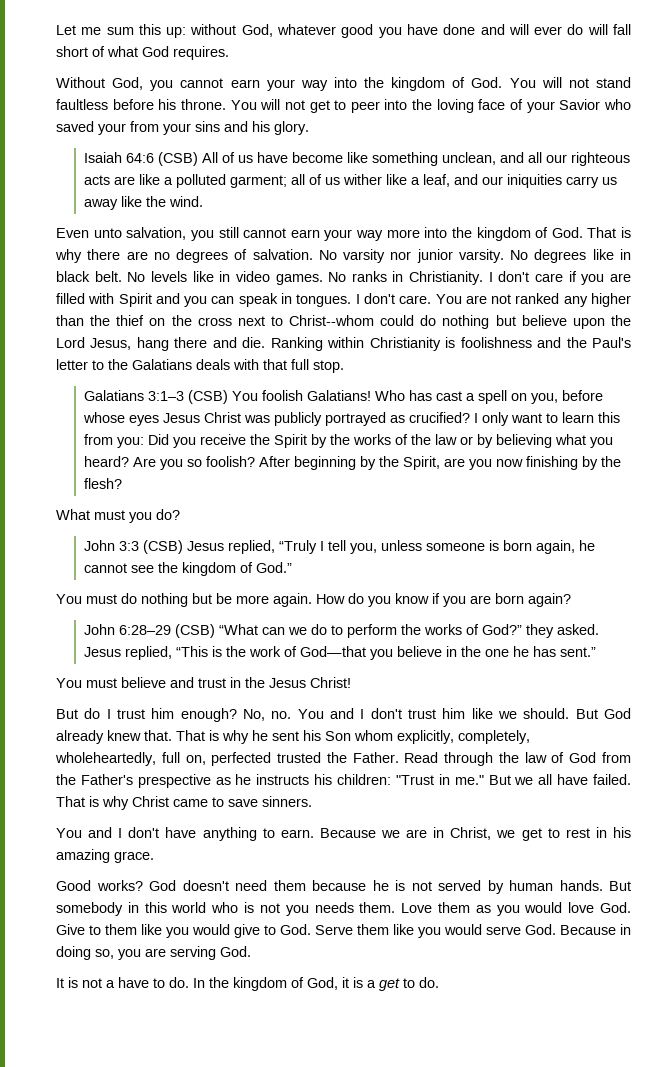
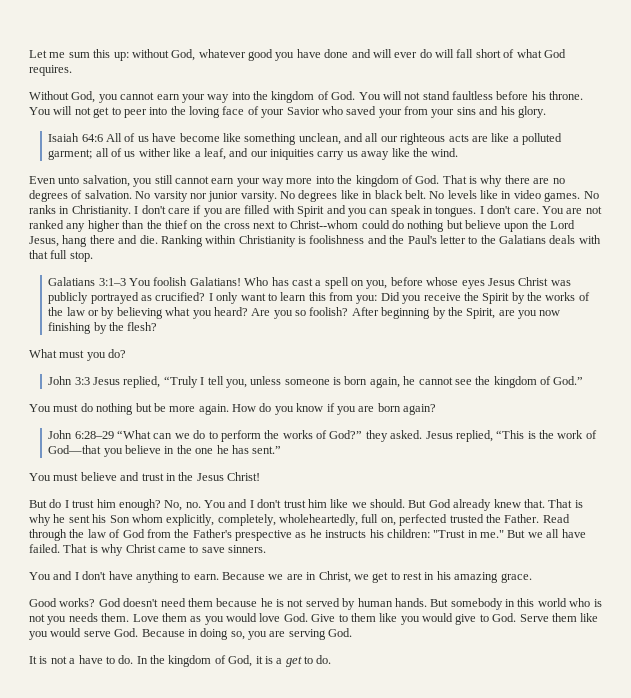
- Isaiah 64:6 (CSB) All of us have become like something unclean, and all our righteous acts are like a polluted garment; all of us wither like a leaf, and our iniquities carry us away like the wind.
+ Isaiah 64:6 All of us have become like something unclean, and all our righteous acts are like a polluted garment; all of us wither like a leaf, and our iniquities carry us away like the wind.
- Galatians 3:1–3 (CSB) You foolish Galatians!
+ Galatians 3:1–3 You foolish Galatians!
- John 3:3 (CSB) Jesus replied, “Truly I tell you, unless someone is born again, he cannot see the kingdom of God.”
+ John 3:3 Jesus replied, “Truly I tell you, unless someone is born again, he cannot see the kingdom of God.”
- John 6:28–29 (CSB) “What can we do to perform the works of God?” they asked.
+ John 6:28–29 “What can we do to perform the works of God?” they asked.

